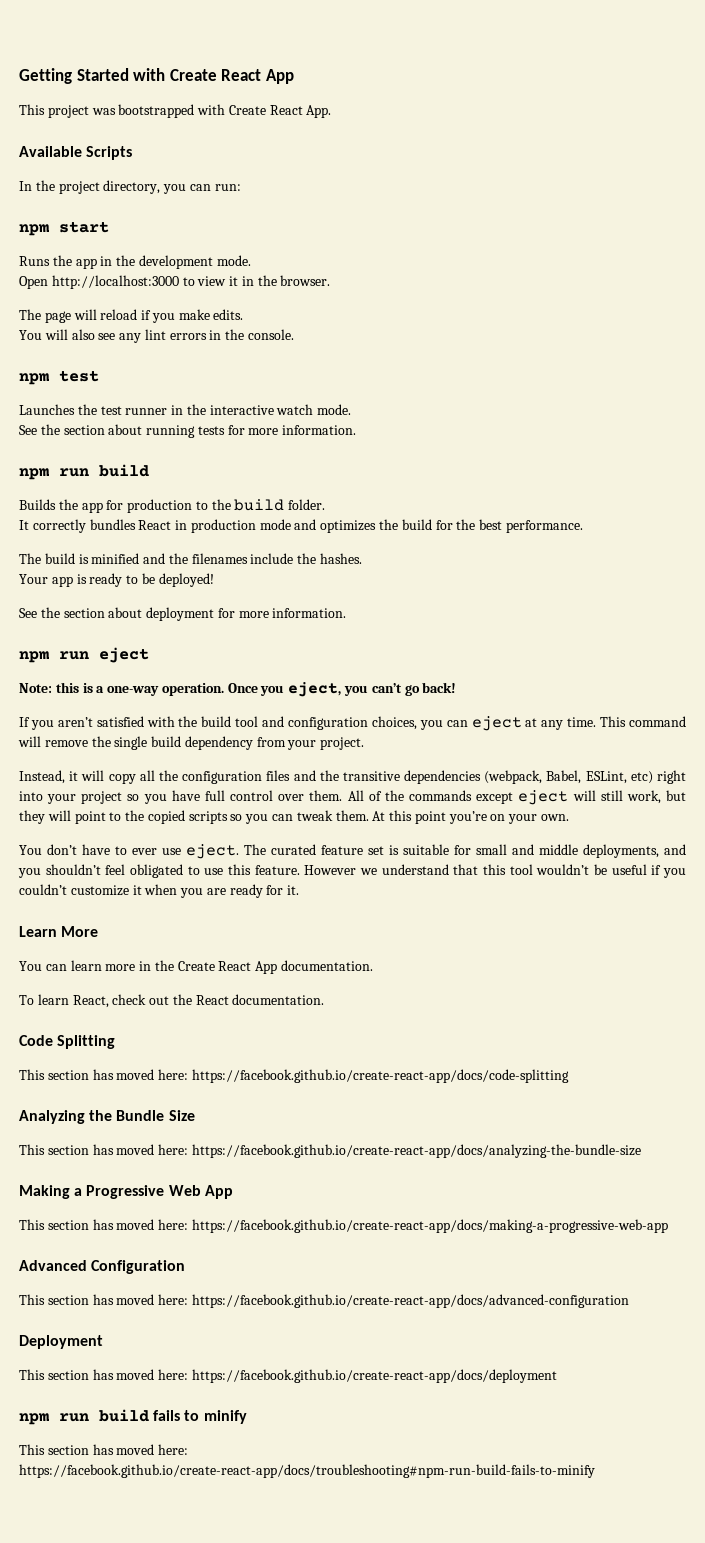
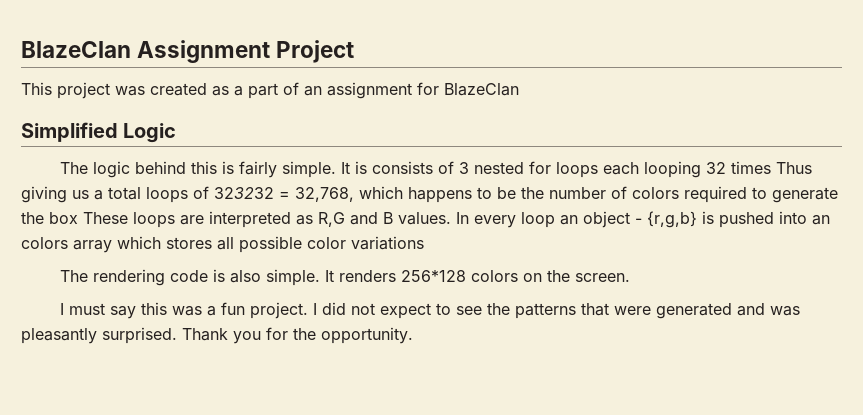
- Getting Started with Create React App
- This project was bootstrapped with Create React App.
- Available Scripts
- In the project directory, you can run:
- npm start
- Runs the app in the development mode.
- Open http://localhost:3000 to view it in the browser.
- The page will reload if you make edits.
- You will also see any lint errors in the console.
- npm test
- Launches the test runner in the interactive watch mode.
- See the section about running tests for more information.
- npm run build
- Builds the app for production to the build folder.
- It correctly bundles React in production mode and optimizes the build for the best performance.
- The build is minified and the filenames include the hashes.
- Your app is ready to be deployed!
- See the section about deployment for more information.
- npm run eject
- Note: this is a one-way operation. Once you eject, you can’t go back!
- If you aren’t satisfied with the build tool and configuration choices, you can eject at any time. This command will remove the single build dependency from your project.
- Instead, it will copy all the configuration files and the transitive dependencies (webpack, Babel, ESLint, etc) right into your project so you have full control over them. All of the commands except eject will still work, but they will point to the copied scripts so you can tweak them. At this point you’re on your own.
- You don’t have to ever use eject. The curated feature set is suitable for small and middle deployments, and you shouldn’t feel obligated to use this feature. However we understand that this tool wouldn’t be useful if you couldn’t customize it when you are ready for it.
- Learn More
- You can learn more in the Create React App documentation.
- To learn React, check out the React documentation.
- Code Splitting
- This section has moved here: https://facebook.github.io/create-react-app/docs/code-splitting
- Analyzing the Bundle Size
- This section has moved here: https://facebook.github.io/create-react-app/docs/analyzing-the-bundle-size
- Making a Progressive Web App
- This section has moved here: https://facebook.github.io/create-react-app/docs/making-a-progressive-web-app
- Advanced Configuration
- This section has moved here: https://facebook.github.io/create-react-app/docs/advanced-configuration
- Deployment
- This section has moved here: https://facebook.github.io/create-react-app/docs/deployment
- npm run build fails to minify
- This section has moved here: https://facebook.github.io/create-react-app/docs/troubleshooting#npm-run-build-fails-to-minify
+ BlazeClan Assignment Project
+ This project was created as a part of an assignment for BlazeClan
+ Simplified Logic
+ The logic behind this is fairly simple. It is consists of 3 nested for loops each looping 32 times Thus giving us a total loops of 323232 = 32,768, which happens to be the number of colors required to generate the box These loops are interpreted as R,G and B values. In every loop an object - {r,g,b} is pushed into an colors array which stores all possible color variations
+ The rendering code is also simple. It renders 256*128 colors on the screen.
+ I must say this was a fun project. I did not expect to see the patterns that were generated and was pleasantly surprised. Thank you for the opportunity.

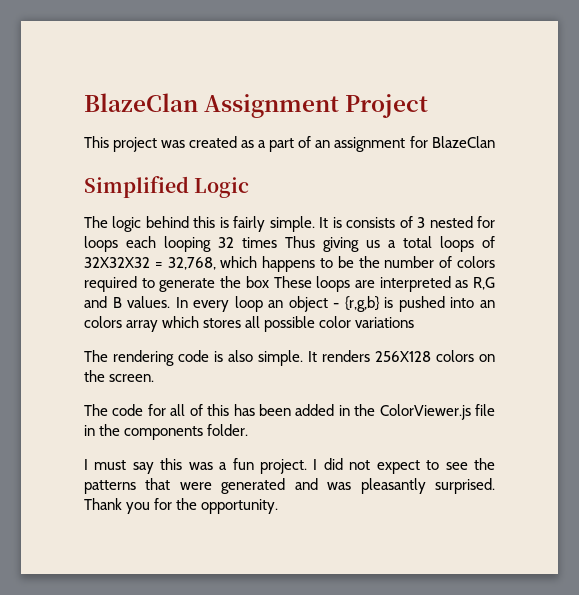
- It is consists of 3 nested for loops each looping 32 times Thus giving us a total loops of 323232 = 32,768, which happens to be the number of colors required to generate the box These loops are interpreted as R,G and B values.
+ It is consists of 3 nested for loops each looping 32 times Thus giving us a total loops of 32X32X32 = 32,768, which happens to be the number of colors required to generate the box These loops are interpreted as R,G and B values.
- It renders 256*128 colors on the screen.
+ It renders 256X128 colors on the screen.
+ The code for all of this has been added in the ColorViewer.js file in the components folder.

